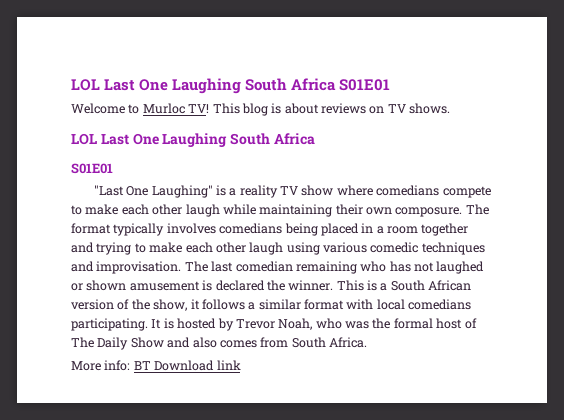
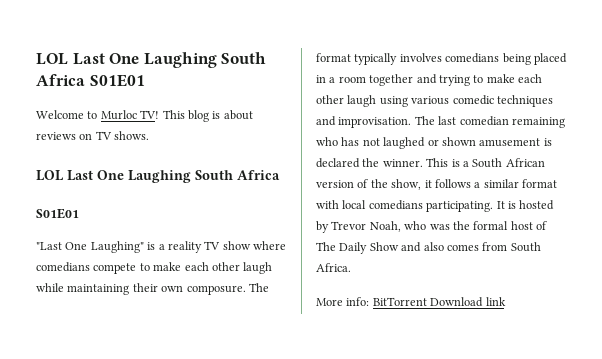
- More info: BT Download link
+ More info: BitTorrent Download link

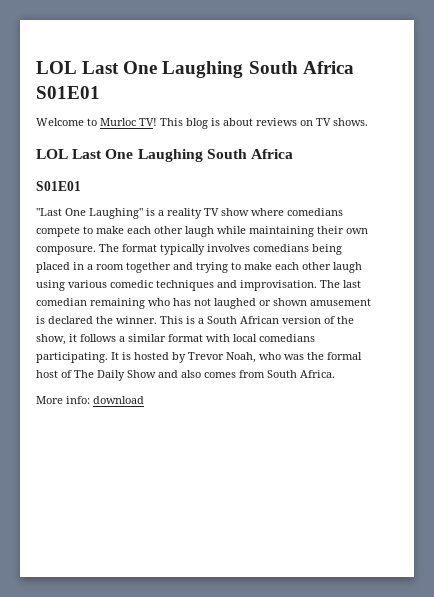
- More info: BitTorrent Download link
+ More info: download

